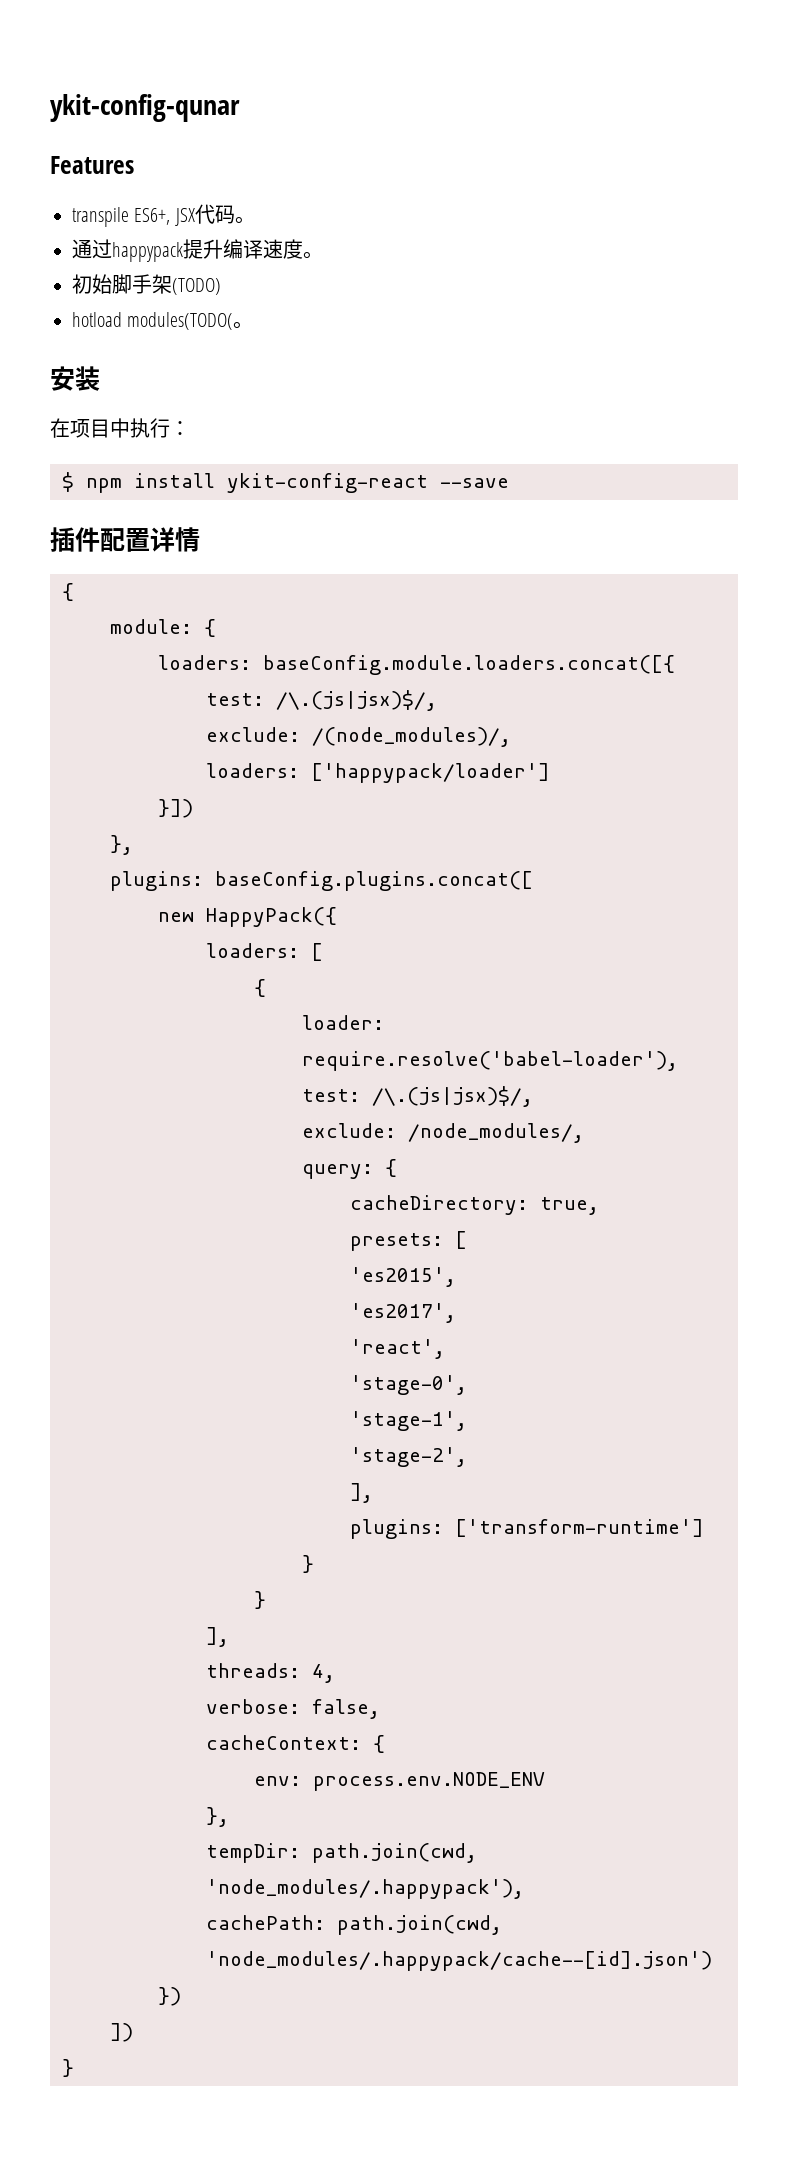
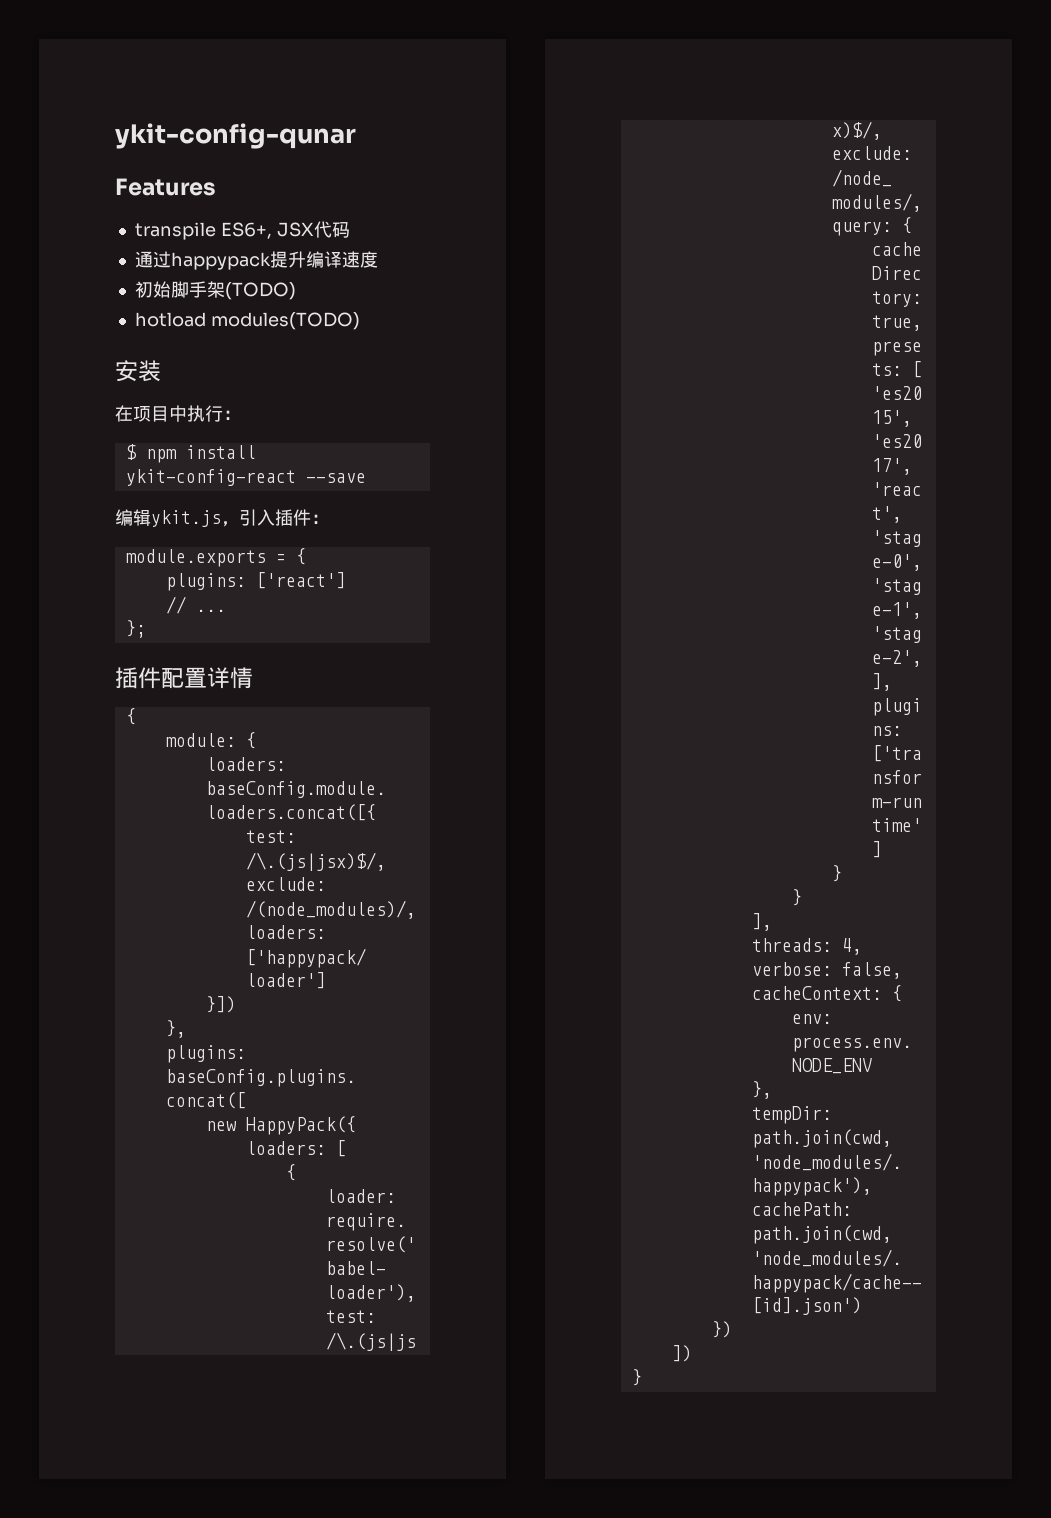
- transpile ES6+, JSX代码。
+ transpile ES6+, JSX代码
- 通过happypack提升编译速度。
+ 通过happypack提升编译速度
- hotload modules(TODO(。
+ hotload modules(TODO)
+ 编辑ykit.js，引入插件：
+ module.exports = {
+ plugins: ['react']
+ // ...
+ };

